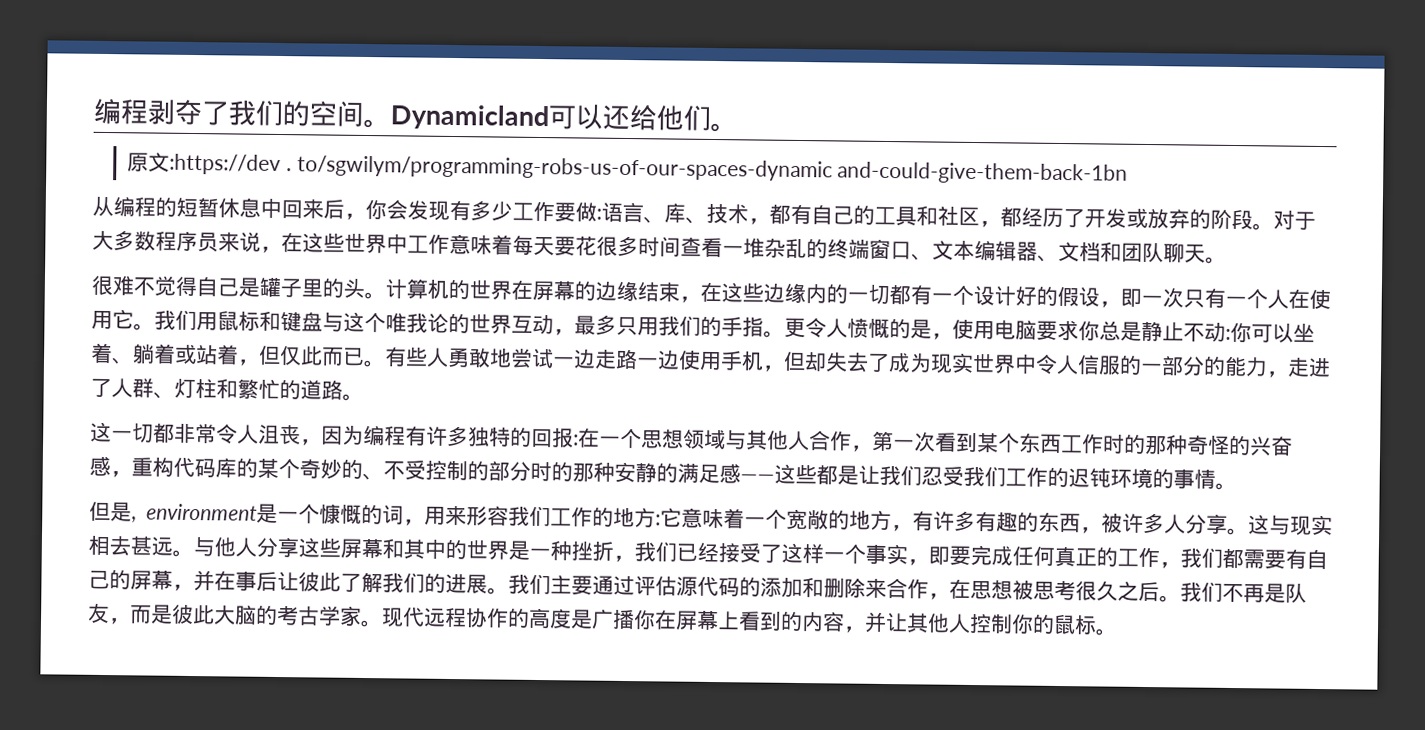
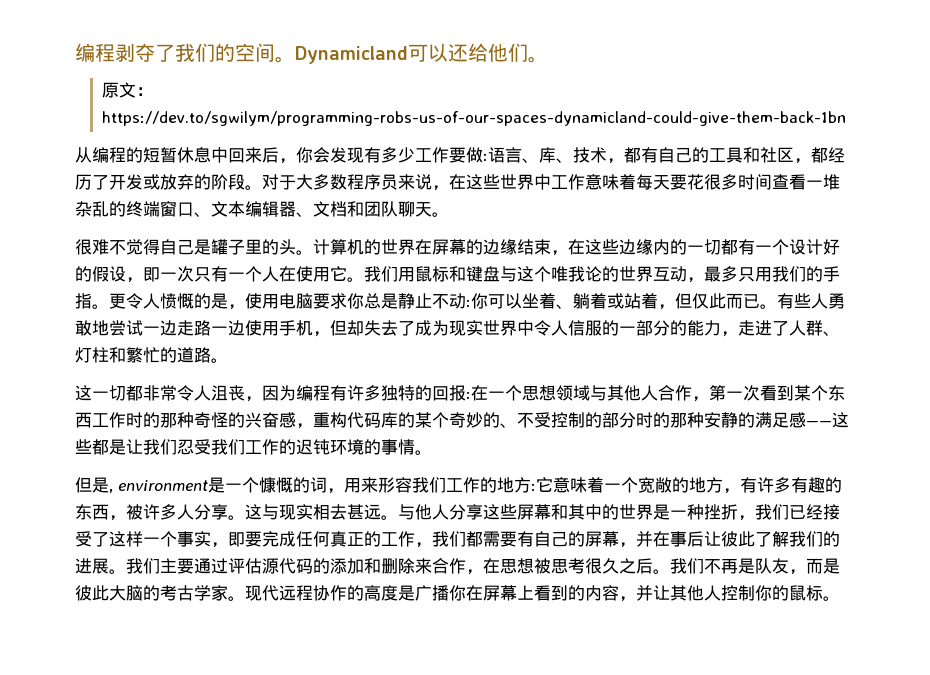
- 原文:https://dev . to/sgwilym/programming-robs-us-of-our-spaces-dynamic and-could-give-them-back-1bn
+ 原文：https://dev.to/sgwilym/programming-robs-us-of-our-spaces-dynamicland-could-give-them-back-1bn

